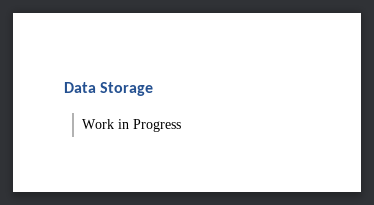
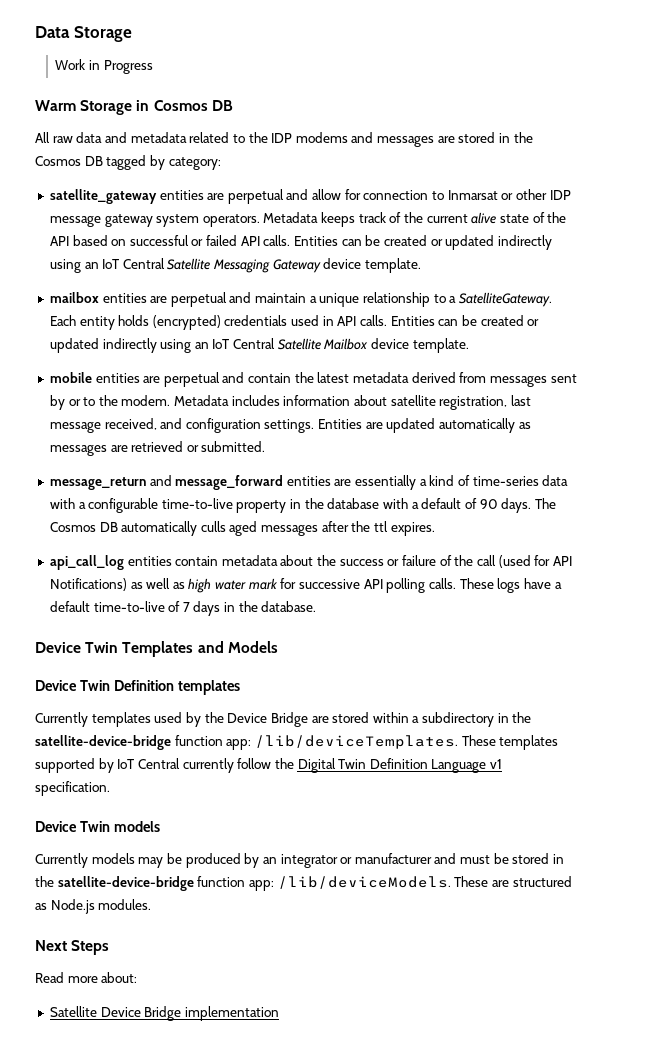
+ Warm Storage in Cosmos DB
+ All raw data and metadata related to the IDP modems and messages are stored in the Cosmos DB tagged by category:
+ satellite_gateway entities are perpetual and allow for connection to Inmarsat or other IDP message gateway system operators. Metadata keeps track of the current alive state of the API based on successful or failed API calls. Entities can be created or updated indirectly using an IoT Central Satellite Messaging Gateway device template.
+ mailbox entities are perpetual and maintain a unique relationship to a SatelliteGateway. Each entity holds (encrypted) credentials used in API calls. Entities can be created or updated indirectly using an IoT Central Satellite Mailbox device template.
+ mobile entities are perpetual and contain the latest metadata derived from messages sent by or to the modem. Metadata includes information about satellite registration, last message received, and configuration settings. Entities are updated automatically as messages are retrieved or submitted.
+ message_return and message_forward entities are essentially a kind of time-series data with a configurable time-to-live property in the database with a default of 90 days. The Cosmos DB automatically culls aged messages after the ttl expires.
+ api_call_log entities contain metadata about the success or failure of the call (used for API Notifications) as well as high water mark for successive API polling calls. These logs have a default time-to-live of 7 days in the database.
+ Device Twin Templates and Models
+ Device Twin Definition templates
+ Currently templates used by the Device Bridge are stored within a subdirectory in the satellite-device-bridge function app: /lib/deviceTemplates. These templates supported by IoT Central currently follow the Digital Twin Definition Language v1 specification.
+ Device Twin models
+ Currently models may be produced by an integrator or manufacturer and must be stored in the satellite-device-bridge function app: /lib/deviceModels. These are structured as Node.js modules.
+ Next Steps
+ Read more about:
+ Satellite Device Bridge implementation

